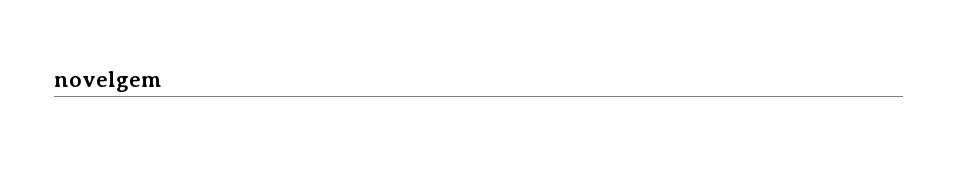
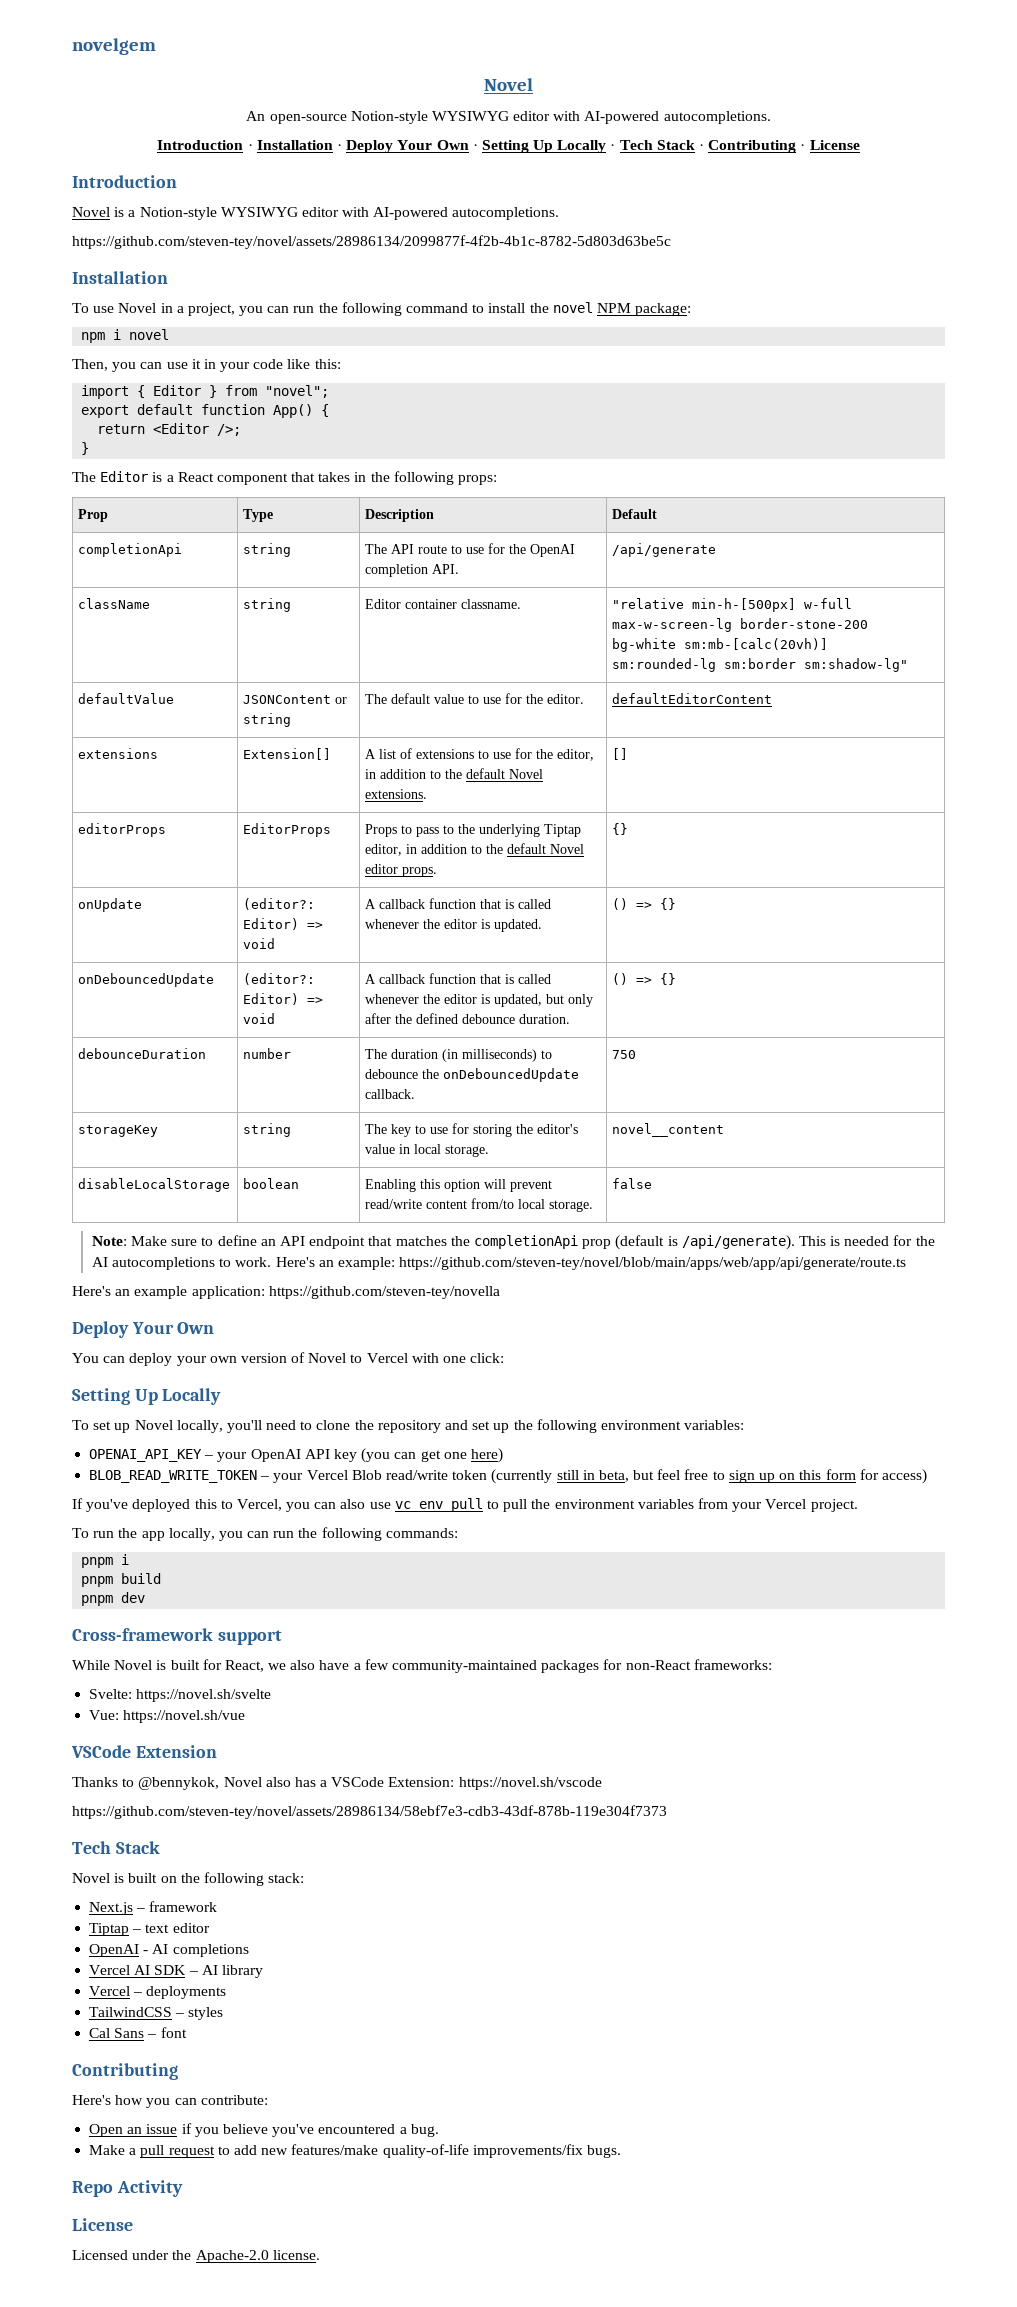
  novelgem
+ Novel
+ An open-source Notion-style WYSIWYG editor with AI-powered autocompletions.
+ Introduction · Installation · Deploy Your Own · Setting Up Locally · Tech Stack · Contributing · License
+ Introduction
+ Novel is a Notion-style WYSIWYG editor with AI-powered autocompletions.
+ https://github.com/steven-tey/novel/assets/28986134/2099877f-4f2b-4b1c-8782-5d803d63be5c
+ Installation
+ To use Novel in a project, you can run the following command to install the novel NPM package:
+ npm i novel
+ Then, you can use it in your code like this:
+ import { Editor } from "novel";
+ export default function App() {
+ return <Editor />;
+ }
+ The Editor is a React component that takes in the following props:
+ Prop | Type | Description | Default
+ completionApi | string | The API route to use for the OpenAI completion API. | /api/generate
+ className | string | Editor container classname. | "relative min-h-[500px] w-full max-w-screen-lg border-stone-200 bg-white sm:mb-[calc(20vh)] sm:rounded-lg sm:border sm:shadow-lg"
+ defaultValue | JSONContent or string | The default value to use for the editor. | defaultEditorContent
+ extensions | Extension[] | A list of extensions to use for the editor, in addition to the default Novel extensions. | []
+ editorProps | EditorProps | Props to pass to the underlying Tiptap editor, in addition to the default Novel editor props. | {}
+ onUpdate | (editor?: Editor) => void | A callback function that is called whenever the editor is updated. | () => {}
+ onDebouncedUpdate | (editor?: Editor) => void | A callback function that is called whenever the editor is updated, but only after the defined debounce duration. | () => {}
+ debounceDuration | number | The duration (in milliseconds) to debounce the onDebouncedUpdate callback. | 750
+ storageKey | string | The key to use for storing the editor's value in local storage. | novel__content
+ disableLocalStorage | boolean | Enabling this option will prevent read/write content from/to local storage. | false
+ Note: Make sure to define an API endpoint that matches the completionApi prop (default is /api/generate). This is needed for the AI autocompletions to work. Here's an example: https://github.com/steven-tey/novel/blob/main/apps/web/app/api/generate/route.ts
+ Here's an example application: https://github.com/steven-tey/novella
+ Deploy Your Own
+ You can deploy your own version of Novel to Vercel with one click:
+ Setting Up Locally
+ To set up Novel locally, you'll need to clone the repository and set up the following environment variables:
+ OPENAI_API_KEY – your OpenAI API key (you can get one here)
+ BLOB_READ_WRITE_TOKEN – your Vercel Blob read/write token (currently still in beta, but feel free to sign up on this form for access)
+ If you've deployed this to Vercel, you can also use vc env pull to pull the environment variables from your Vercel project.
+ To run the app locally, you can run the following commands:
+ pnpm i
+ pnpm build
+ pnpm dev
+ Cross-framework support
+ While Novel is built for React, we also have a few community-maintained packages for non-React frameworks:
+ Svelte: https://novel.sh/svelte
+ Vue: https://novel.sh/vue
+ VSCode Extension
+ Thanks to @bennykok, Novel also has a VSCode Extension: https://novel.sh/vscode
+ https://github.com/steven-tey/novel/assets/28986134/58ebf7e3-cdb3-43df-878b-119e304f7373
+ Tech Stack
+ Novel is built on the following stack:
+ Next.js – framework
+ Tiptap – text editor
+ OpenAI - AI completions
+ Vercel AI SDK – AI library
+ Vercel – deployments
+ TailwindCSS – styles
+ Cal Sans – font
+ Contributing
+ Here's how you can contribute:
+ Open an issue if you believe you've encountered a bug.
+ Make a pull request to add new features/make quality-of-life improvements/fix bugs.
+ Repo Activity
+ License
+ Licensed under the Apache-2.0 license.

